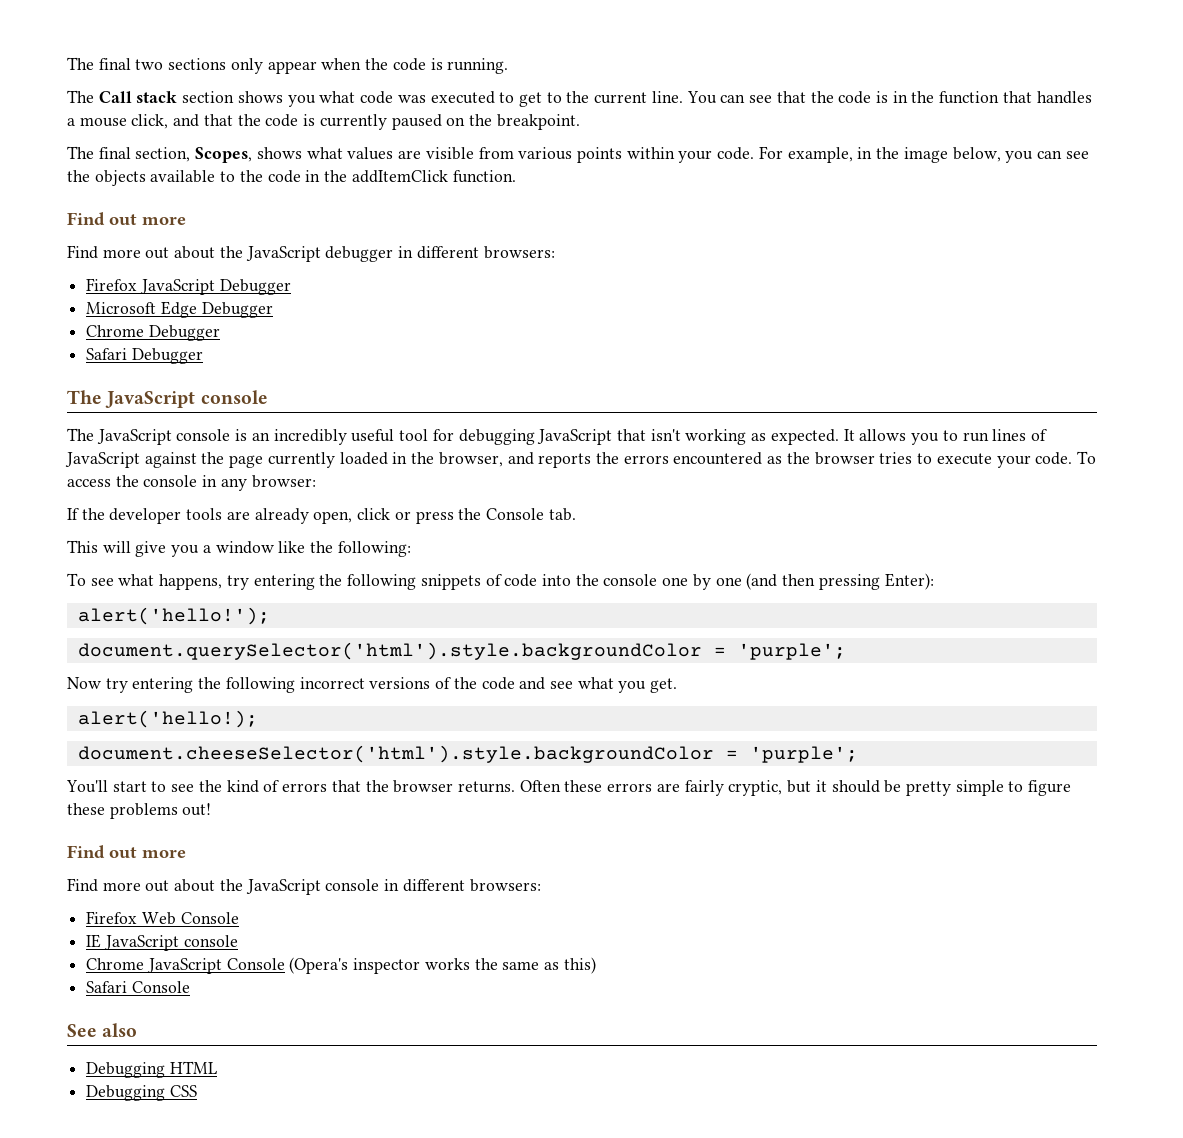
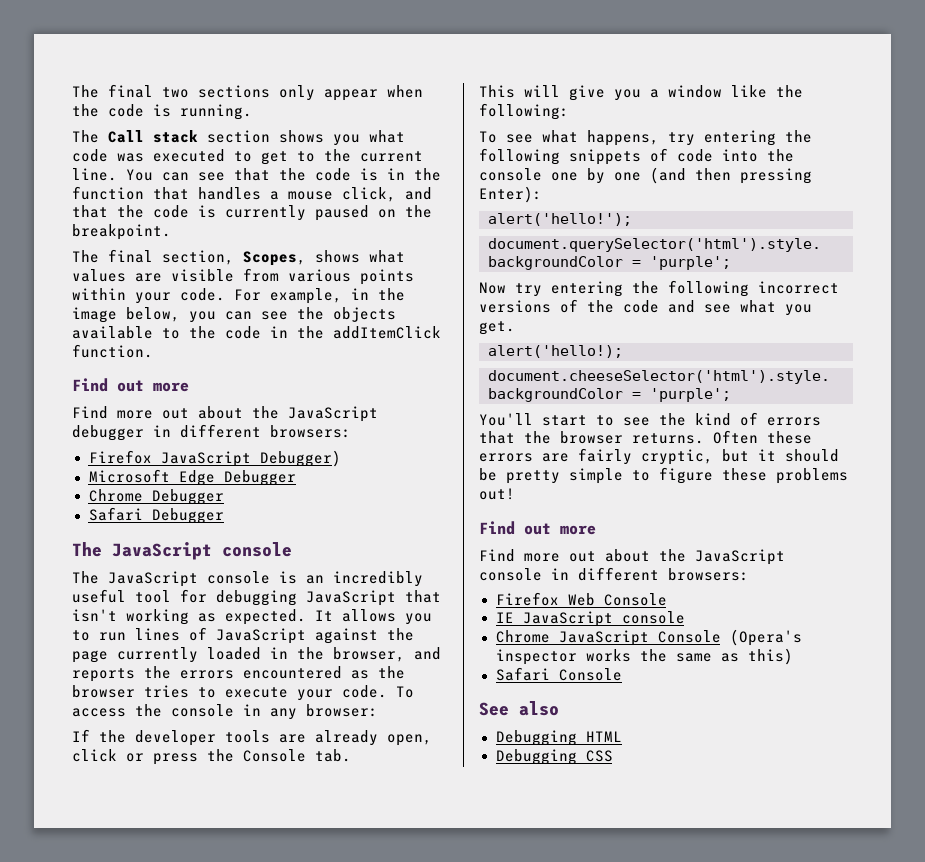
- Firefox JavaScript Debugger
+ Firefox JavaScript Debugger)

